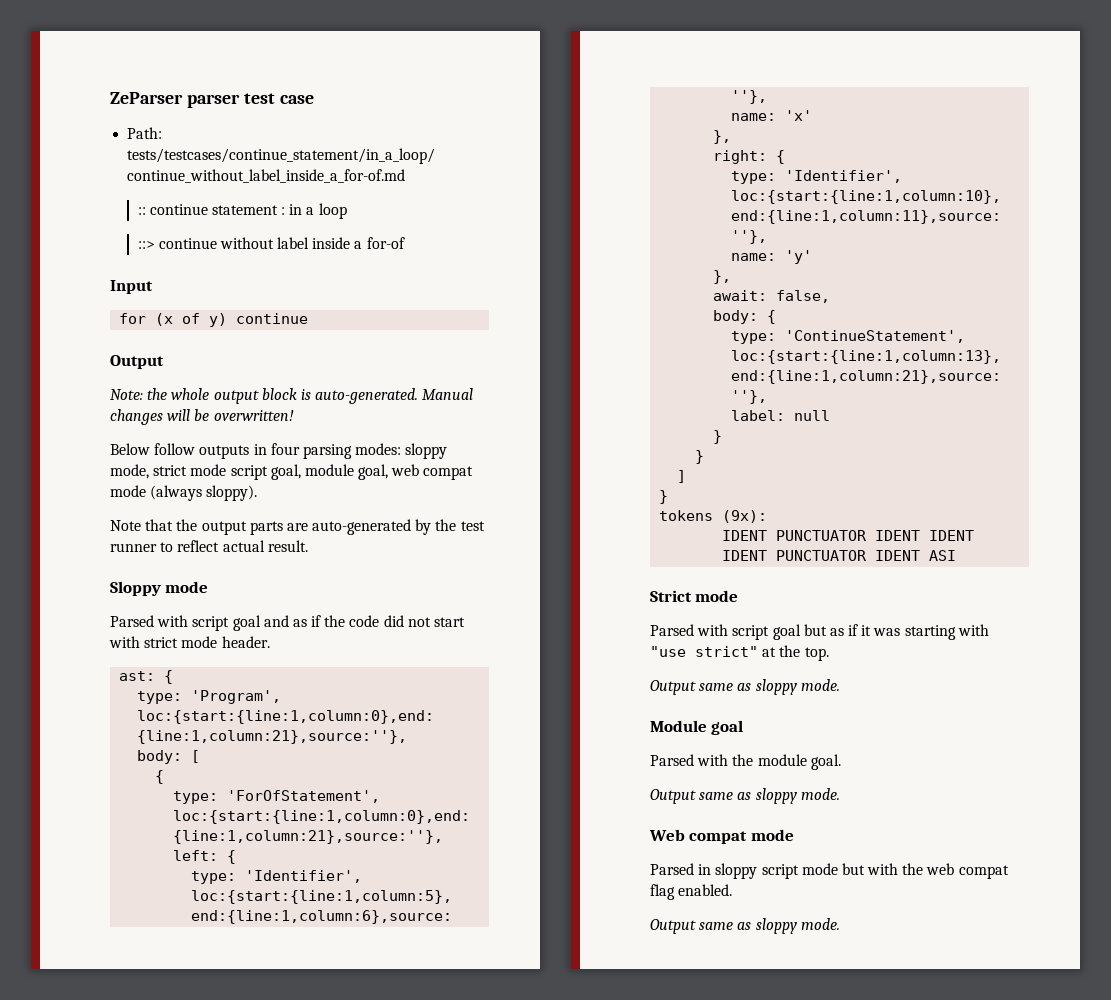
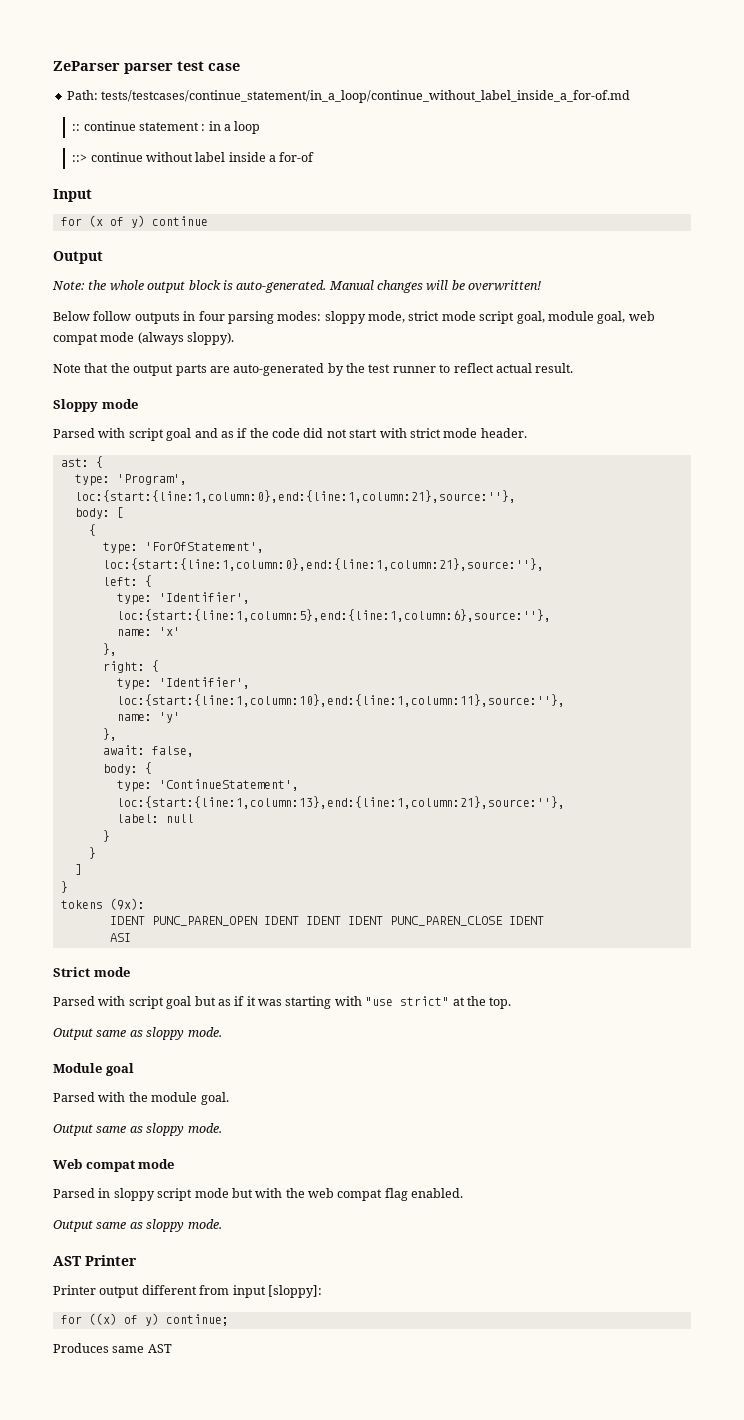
- IDENT PUNCTUATOR IDENT IDENT IDENT PUNCTUATOR IDENT ASI
+ IDENT PUNC_PAREN_OPEN IDENT IDENT IDENT PUNC_PAREN_CLOSE IDENT
+ ASI
+ AST Printer
+ Printer output different from input [sloppy]:
+ for ((x) of y) continue;
+ Produces same AST

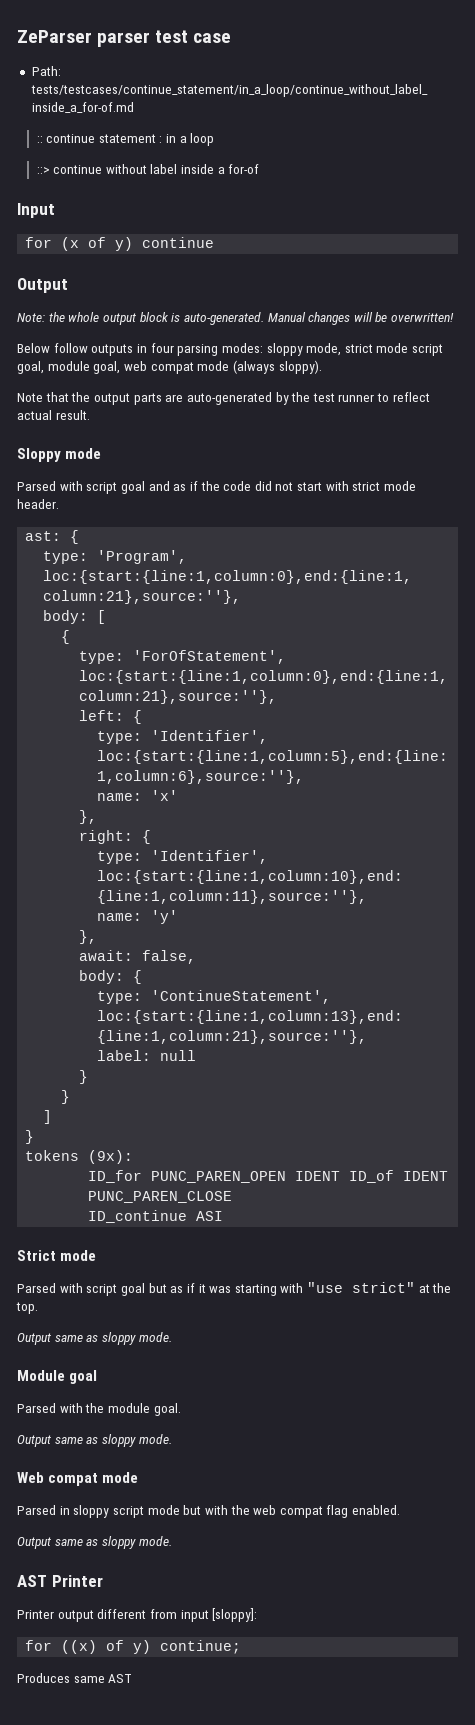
- IDENT PUNC_PAREN_OPEN IDENT IDENT IDENT PUNC_PAREN_CLOSE IDENT
- ASI
+ ID_for PUNC_PAREN_OPEN IDENT ID_of IDENT PUNC_PAREN_CLOSE
+ ID_continue ASI

